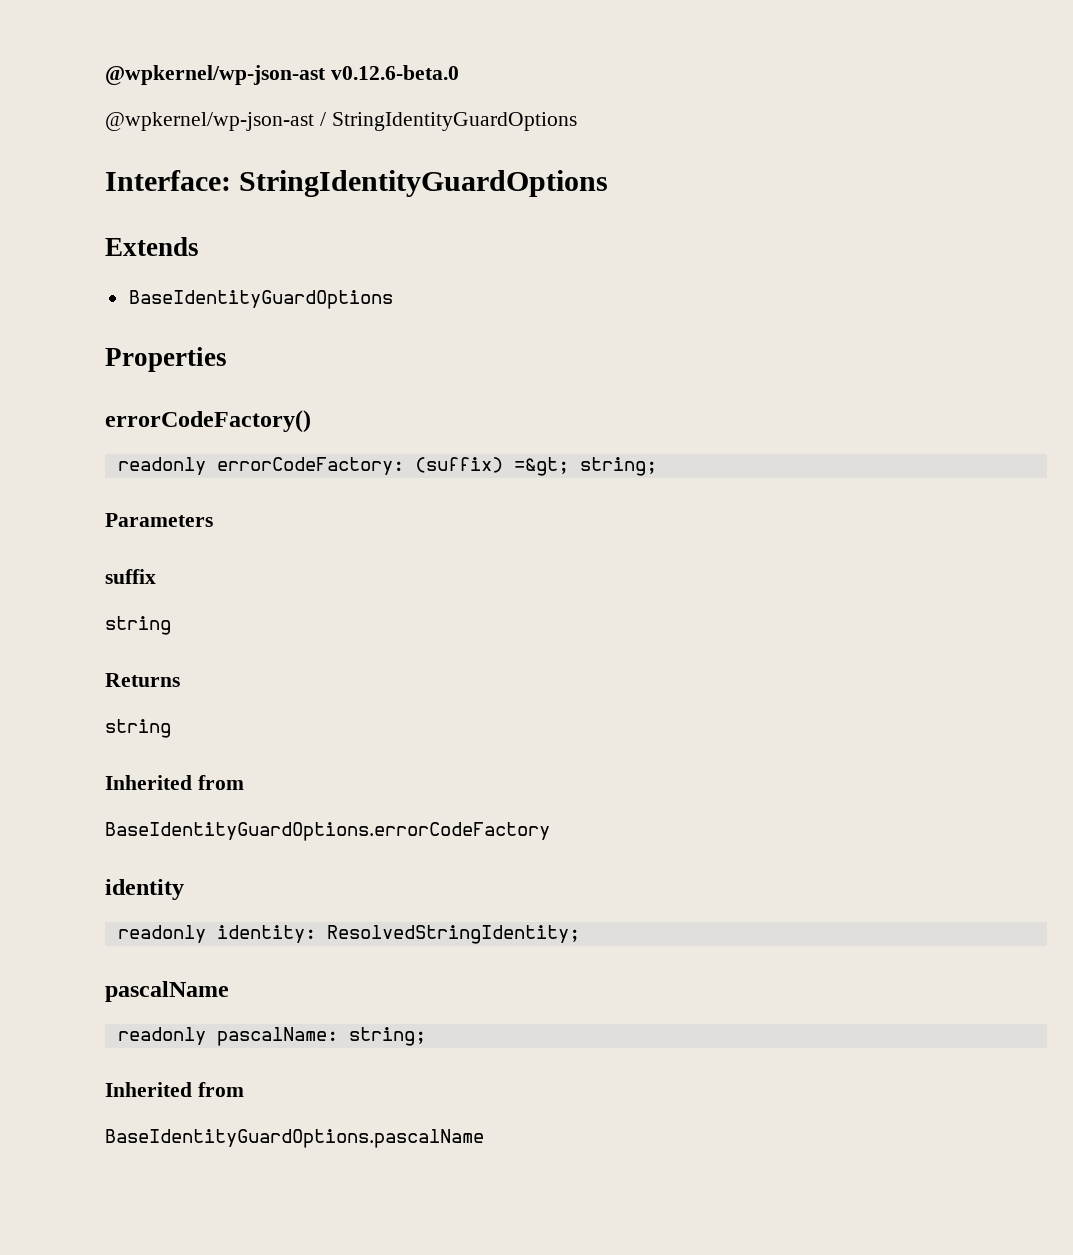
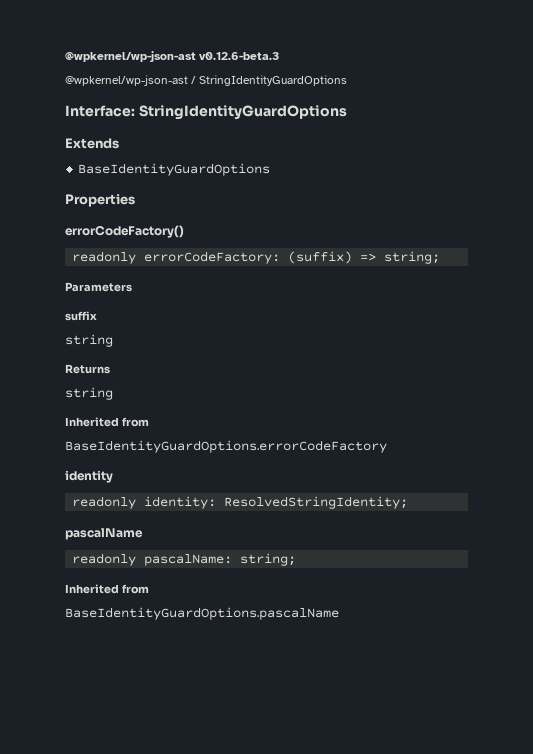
- @wpkernel/wp-json-ast v0.12.6-beta.0
+ @wpkernel/wp-json-ast v0.12.6-beta.3
- readonly errorCodeFactory: (suffix) =&gt; string;
+ readonly errorCodeFactory: (suffix) => string;

